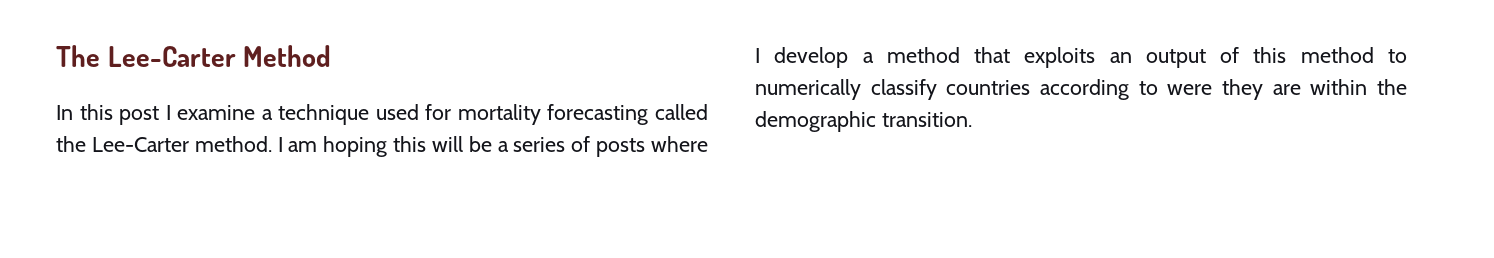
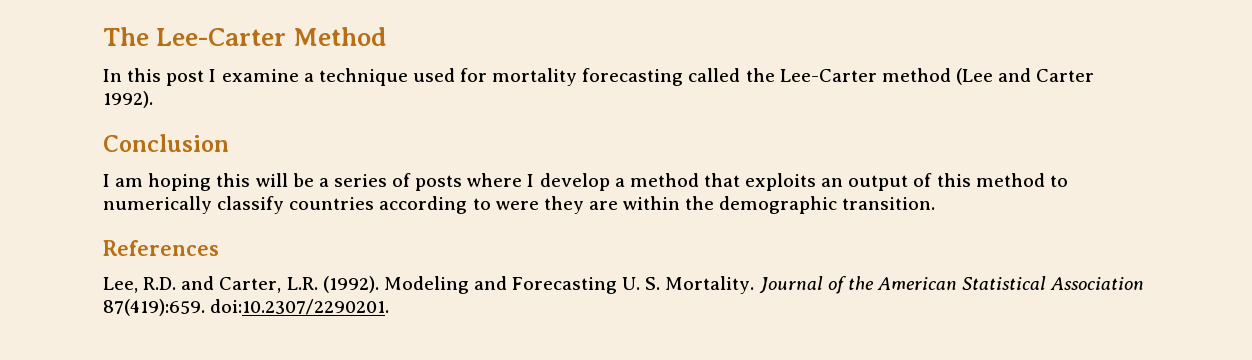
- In this post I examine a technique used for mortality forecasting called the Lee-Carter method. I am hoping this will be a series of posts where I develop a method that exploits an output of this method to numerically classify countries according to were they are within the demographic transition.
+ In this post I examine a technique used for mortality forecasting called the Lee-Carter method (Lee and Carter 1992).
+ Conclusion
+ I am hoping this will be a series of posts where I develop a method that exploits an output of this method to numerically classify countries according to were they are within the demographic transition.
+ References
+ Lee, R.D. and Carter, L.R. (1992). Modeling and Forecasting U. S. Mortality. Journal of the American Statistical Association 87(419):659. doi:10.2307/2290201.

